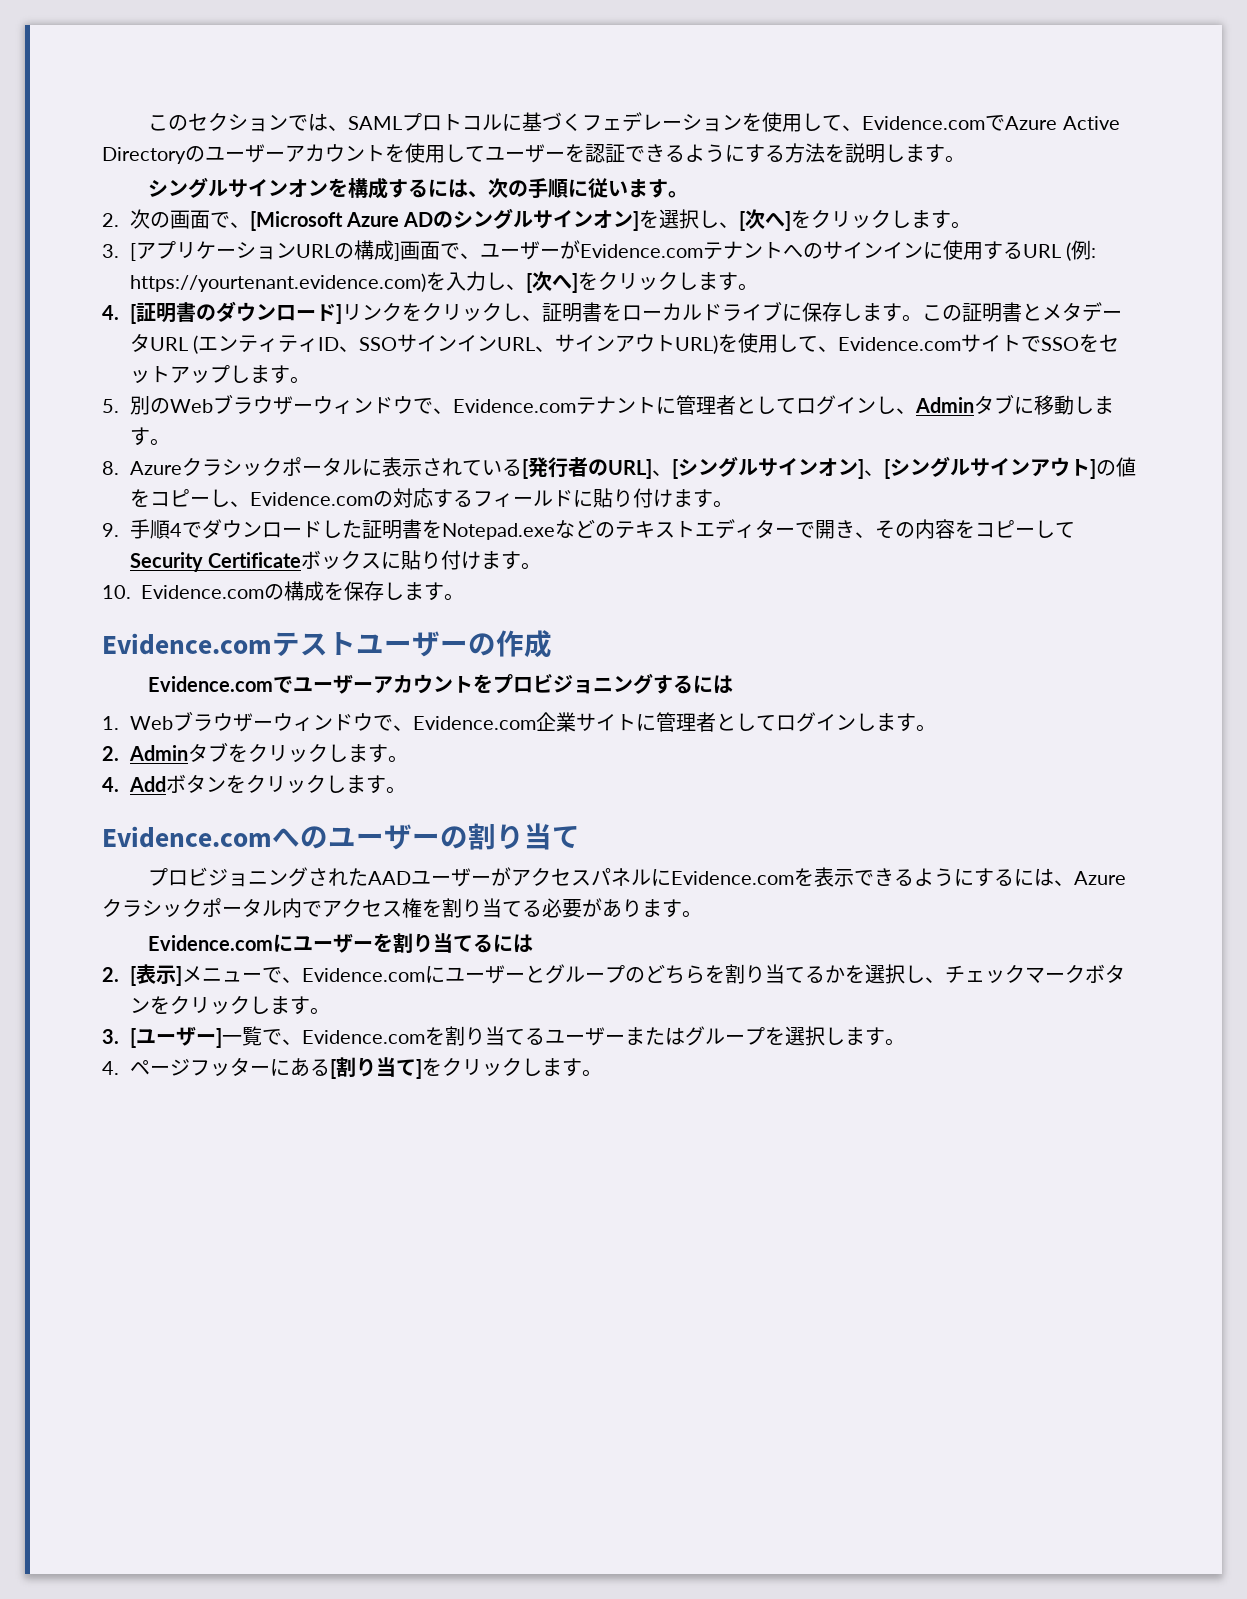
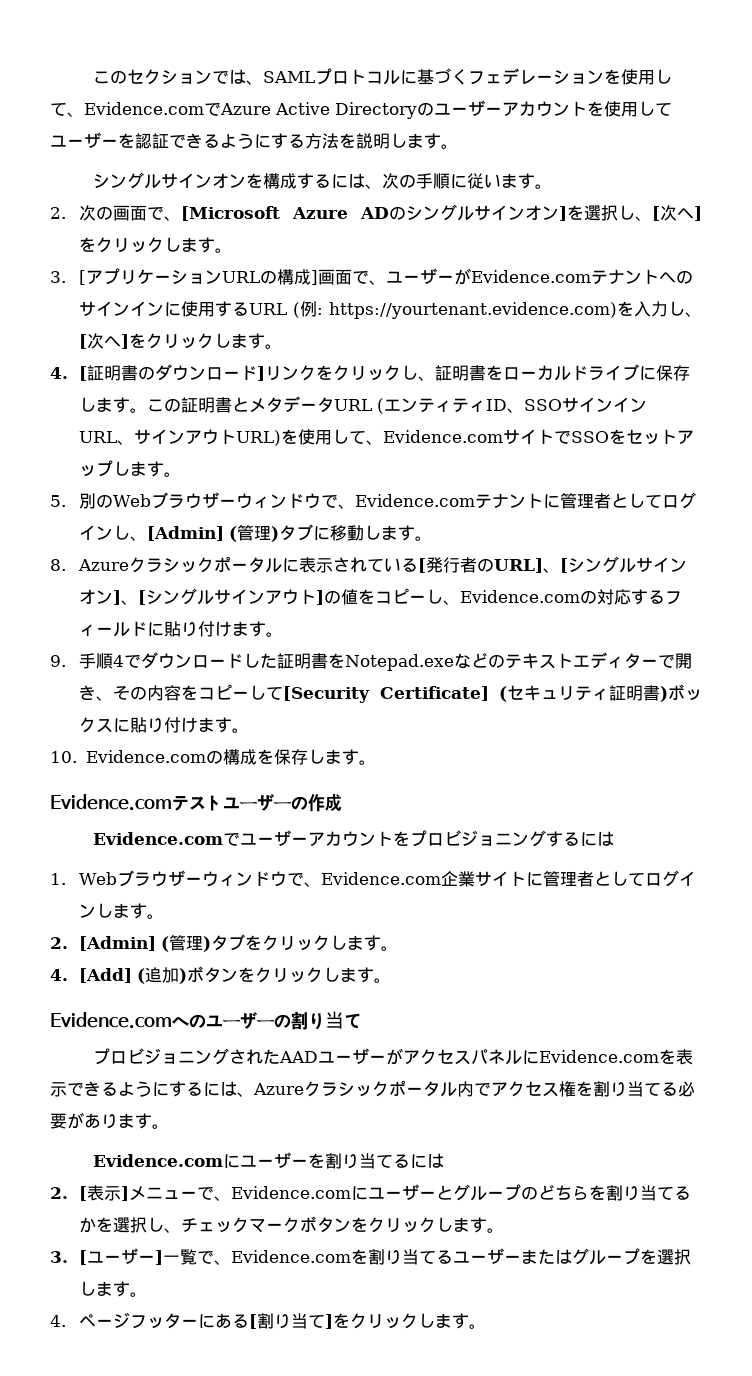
- 5.別のWebブラウザーウィンドウで、Evidence.comテナントに管理者としてログインし、Adminタブに移動します。
+ 5.別のWebブラウザーウィンドウで、Evidence.comテナントに管理者としてログインし、[Admin] (管理)タブに移動します。
- 9.手順4でダウンロードした証明書をNotepad.exeなどのテキストエディターで開き、その内容をコピーしてSecurity Certificateボックスに貼り付けます。
+ 9.手順4でダウンロードした証明書をNotepad.exeなどのテキストエディターで開き、その内容をコピーして[Security Certificate] (セキュリティ証明書)ボックスに貼り付けます。
- 2. Adminタブをクリックします。
+ 2. [Admin] (管理)タブをクリックします。
- 4. Addボタンをクリックします。
+ 4. [Add] (追加)ボタンをクリックします。

